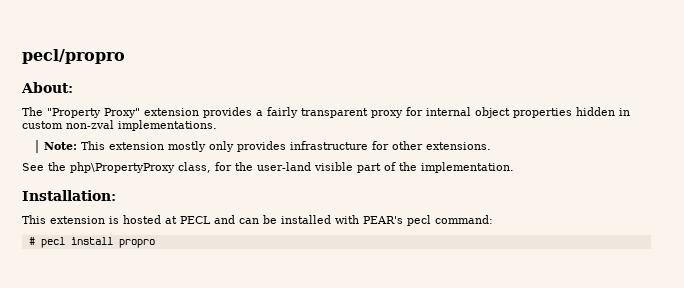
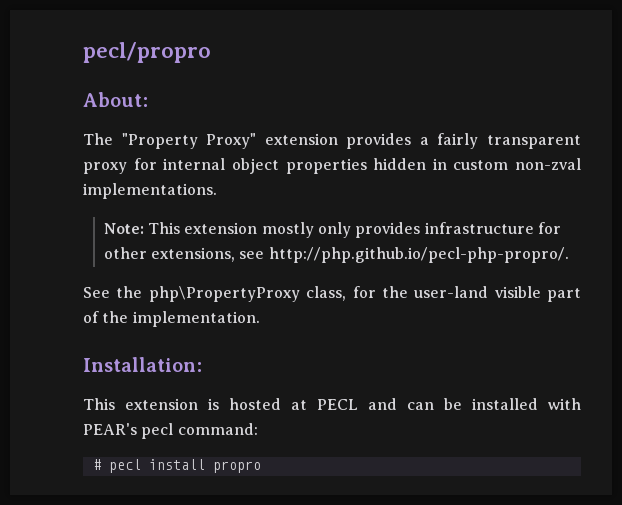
- Note: This extension mostly only provides infrastructure for other extensions.
+ Note: This extension mostly only provides infrastructure for other extensions, see http://php.github.io/pecl-php-propro/.

